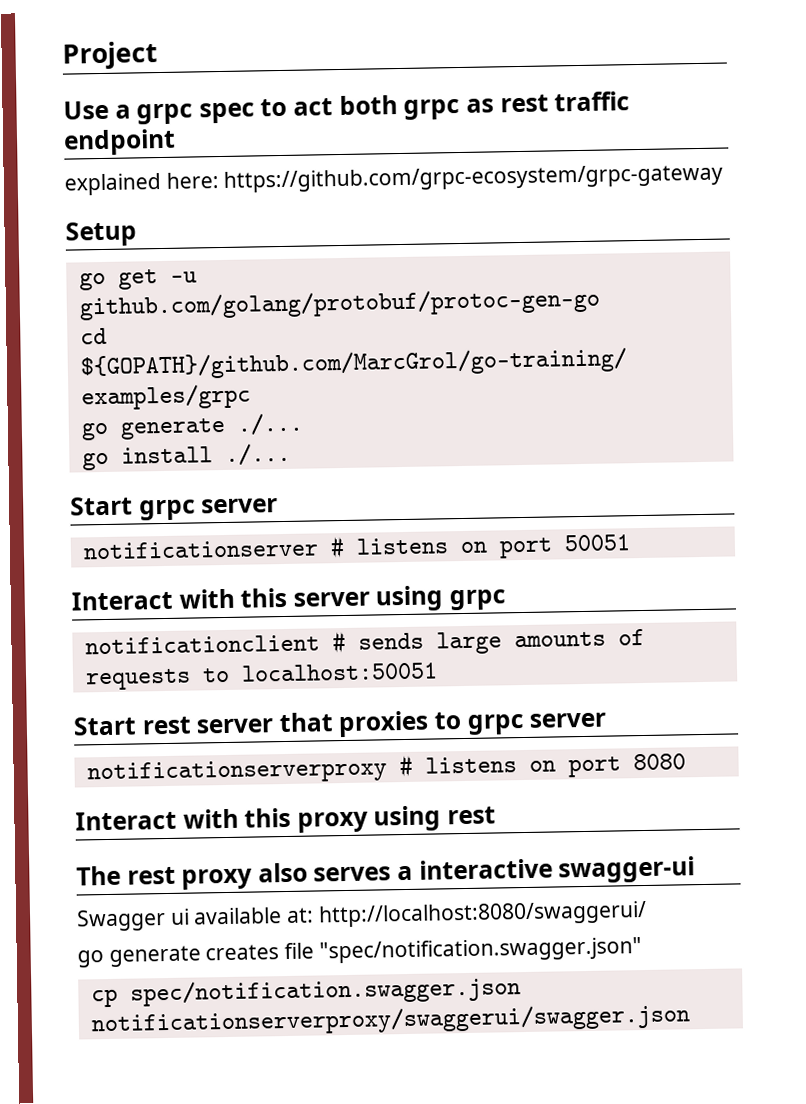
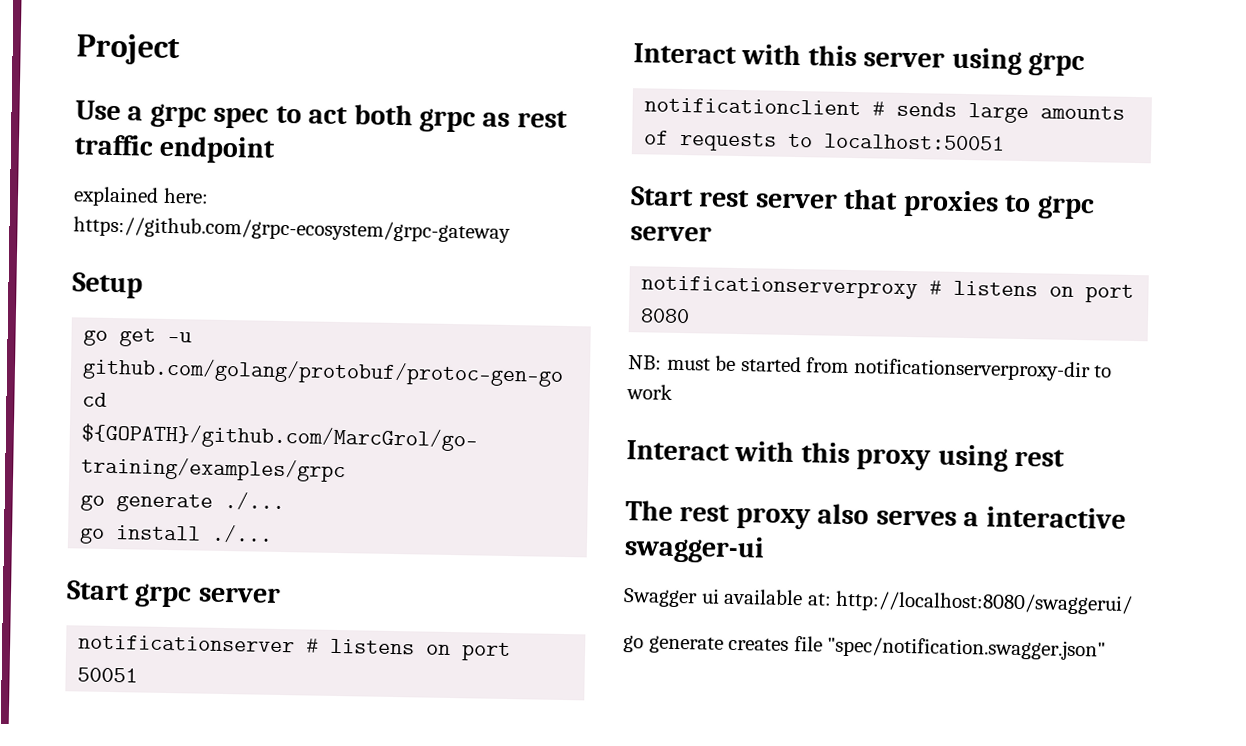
+ NB: must be started from notificationserverproxy-dir to work
- cp spec/notification.swagger.json notificationserverproxy/swaggerui/swagger.json

